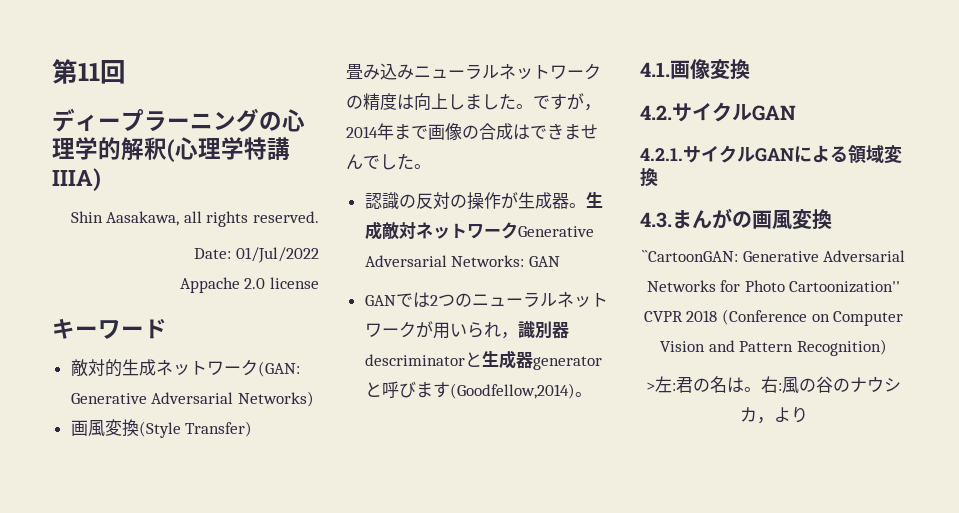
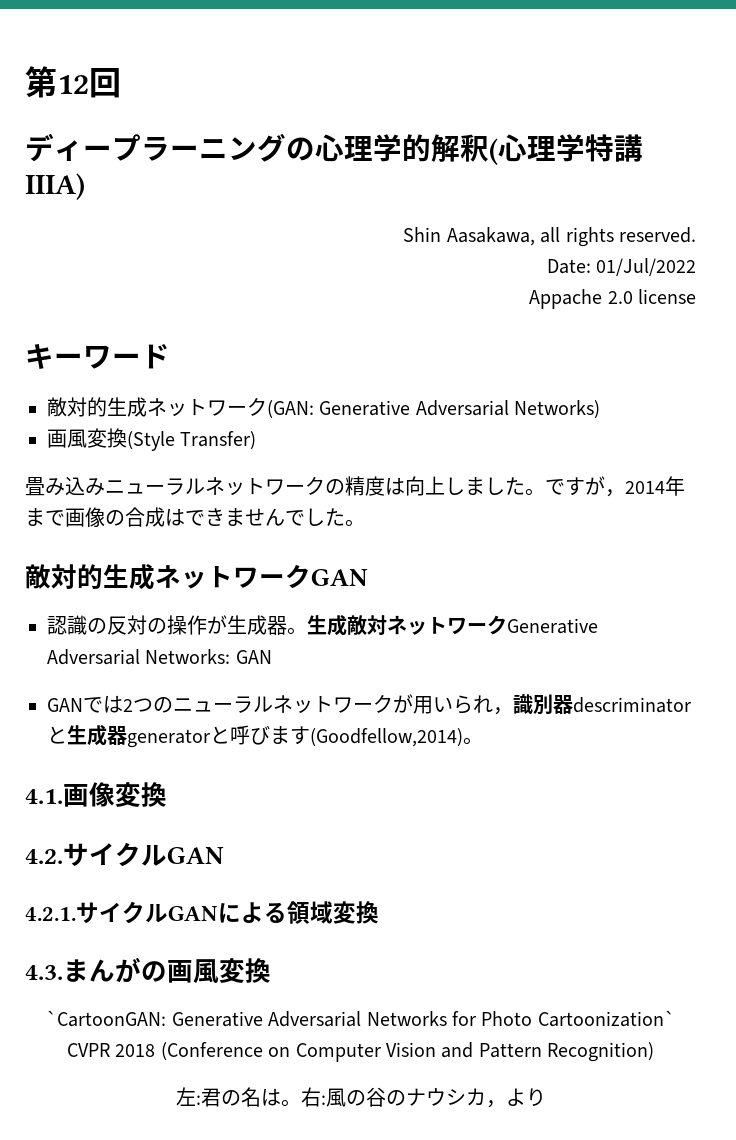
- 第11回
+ 第12回
+ 敵対的生成ネットワークGAN
- ``CartoonGAN: Generative Adversarial Networks for Photo Cartoonization'' CVPR 2018 (Conference on Computer Vision and Pattern Recognition)
+ `CartoonGAN: Generative Adversarial Networks for Photo Cartoonization` CVPR 2018 (Conference on Computer Vision and Pattern Recognition)
- >左:君の名は。
+ 左:君の名は。

